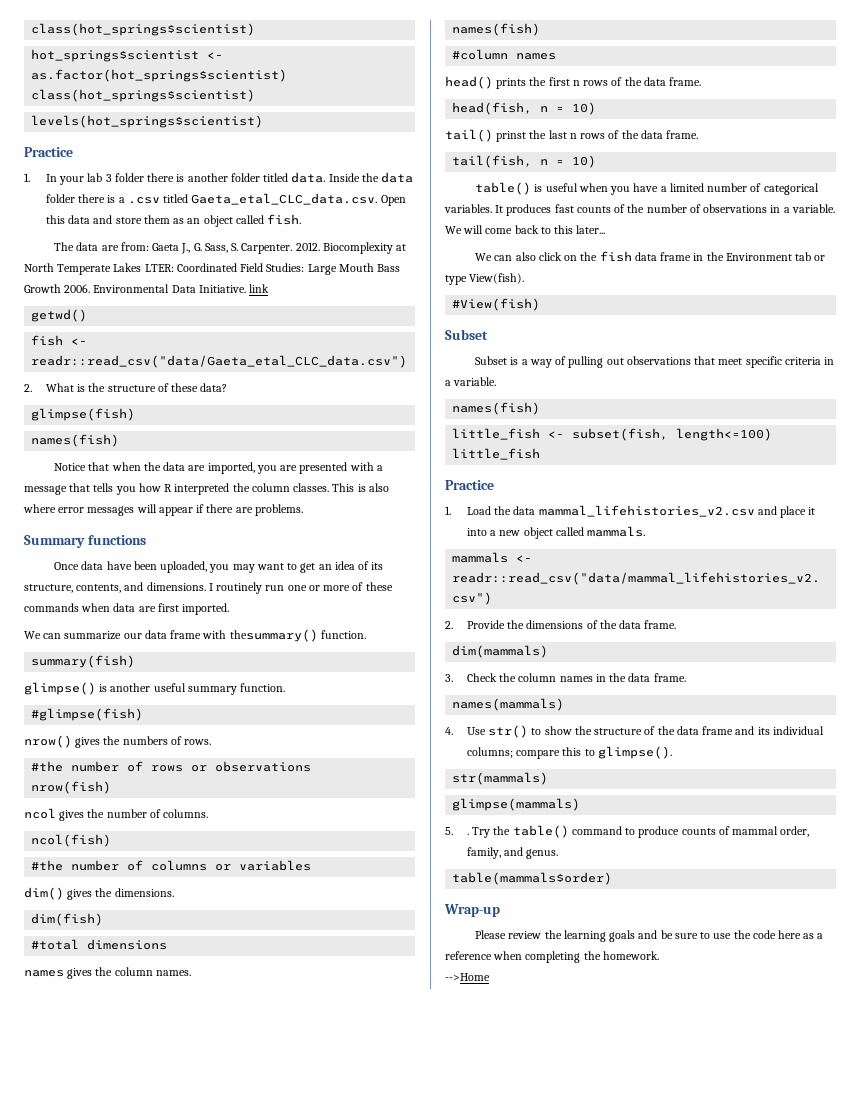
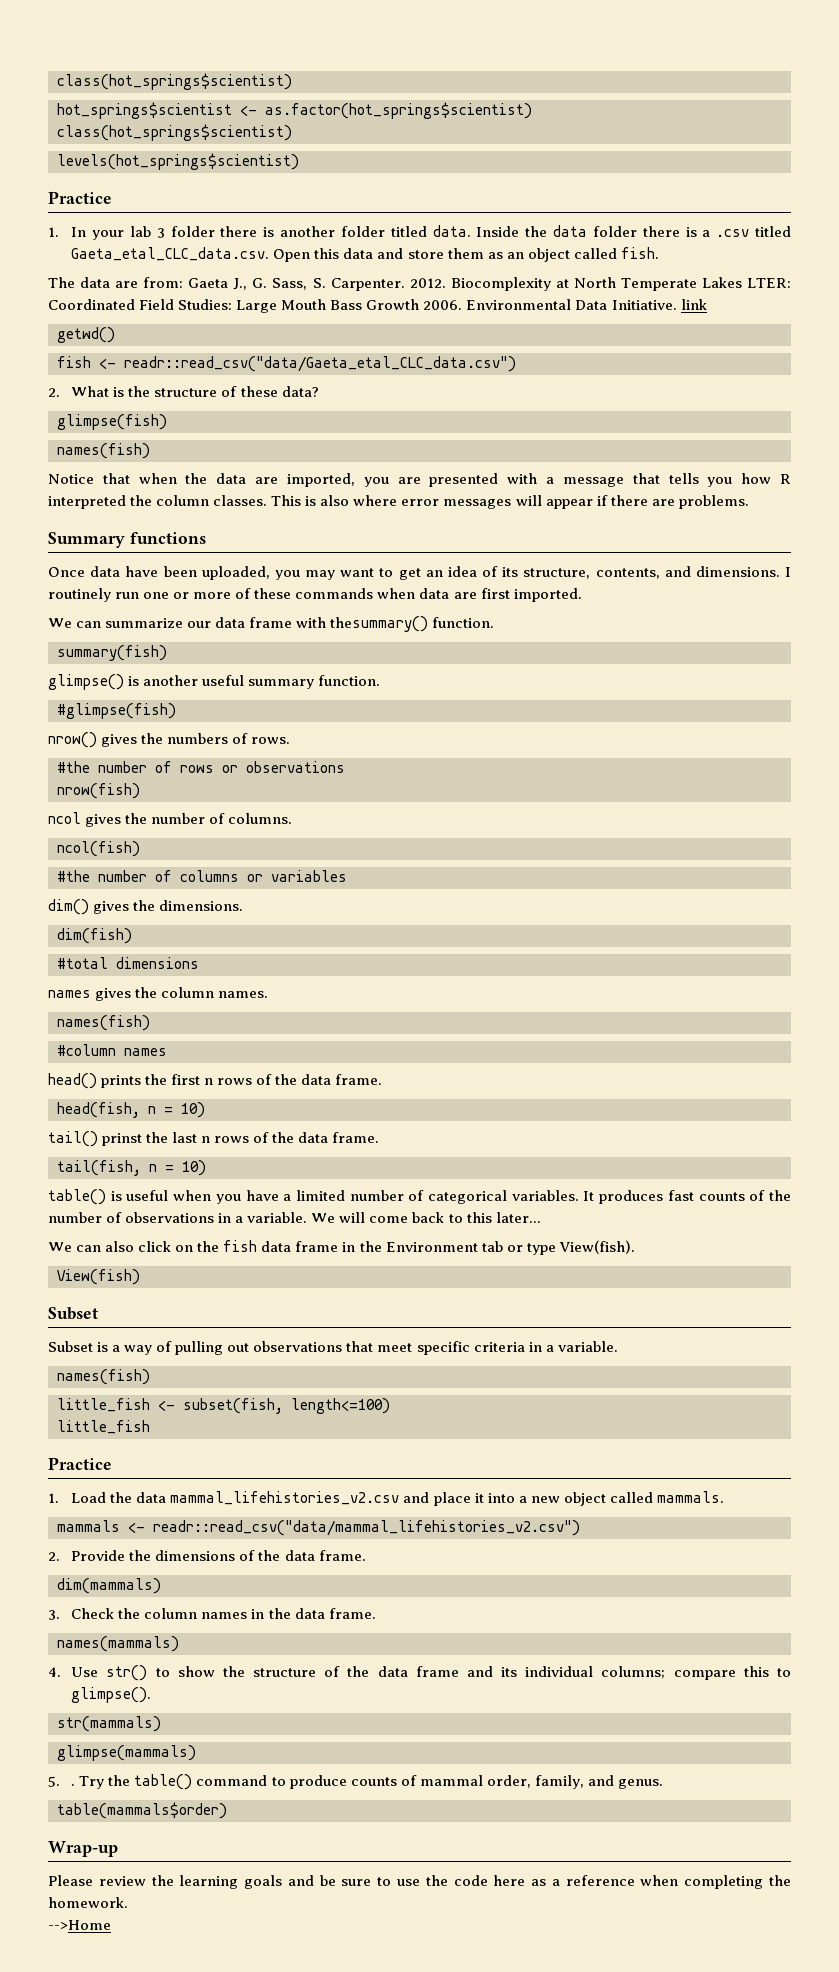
- #View(fish)
+ View(fish)

